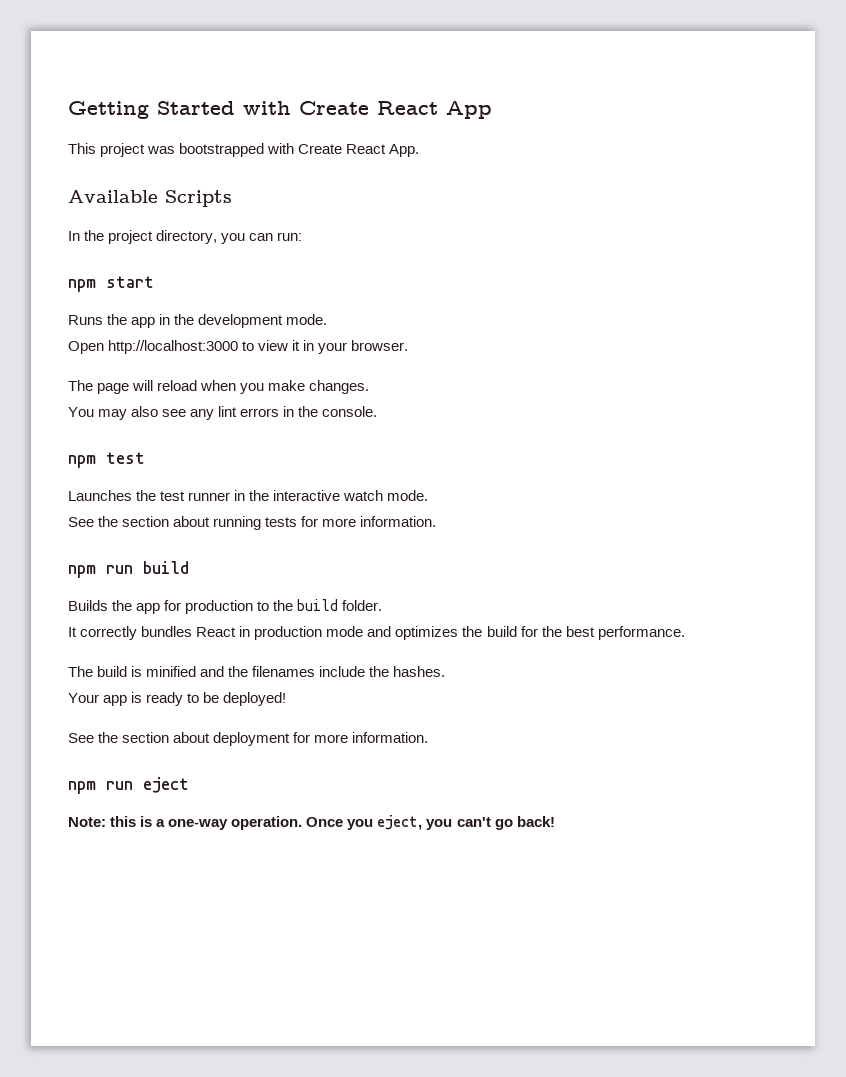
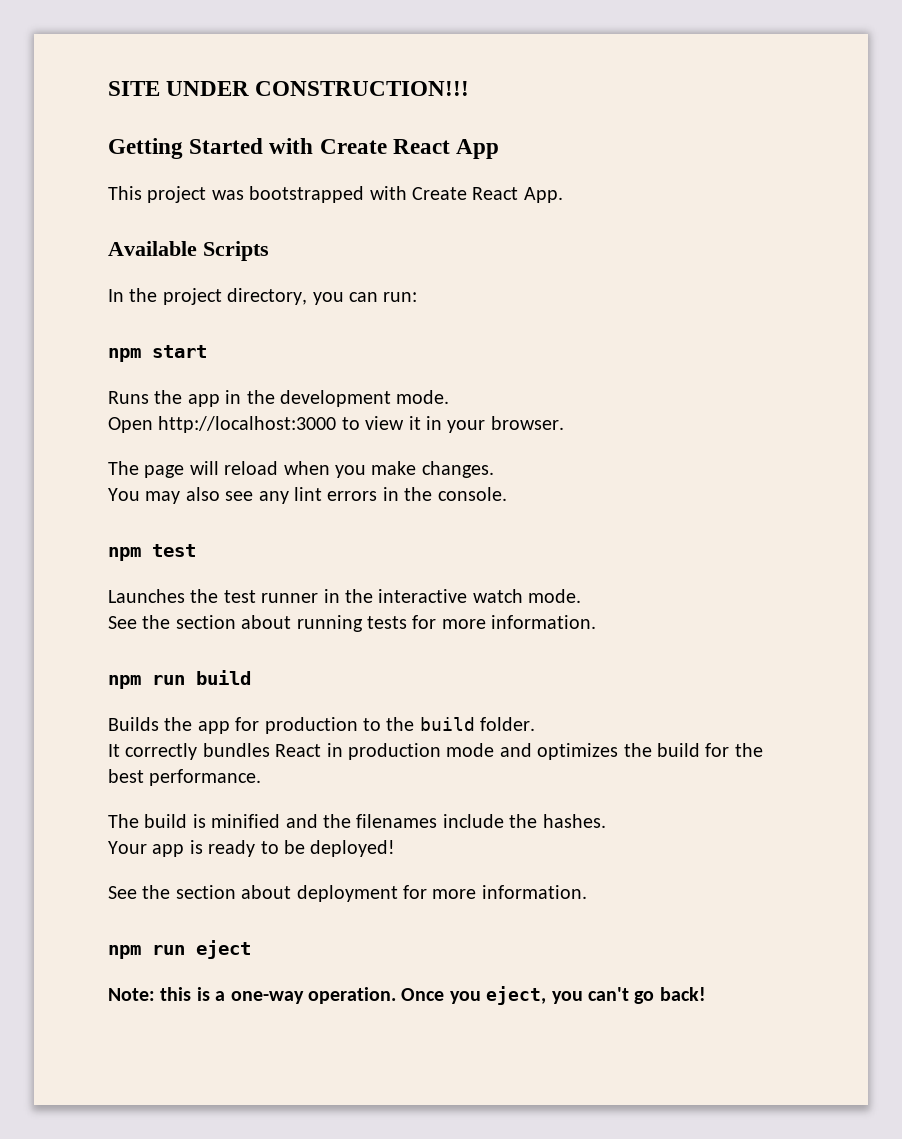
+ SITE UNDER CONSTRUCTION!!!

